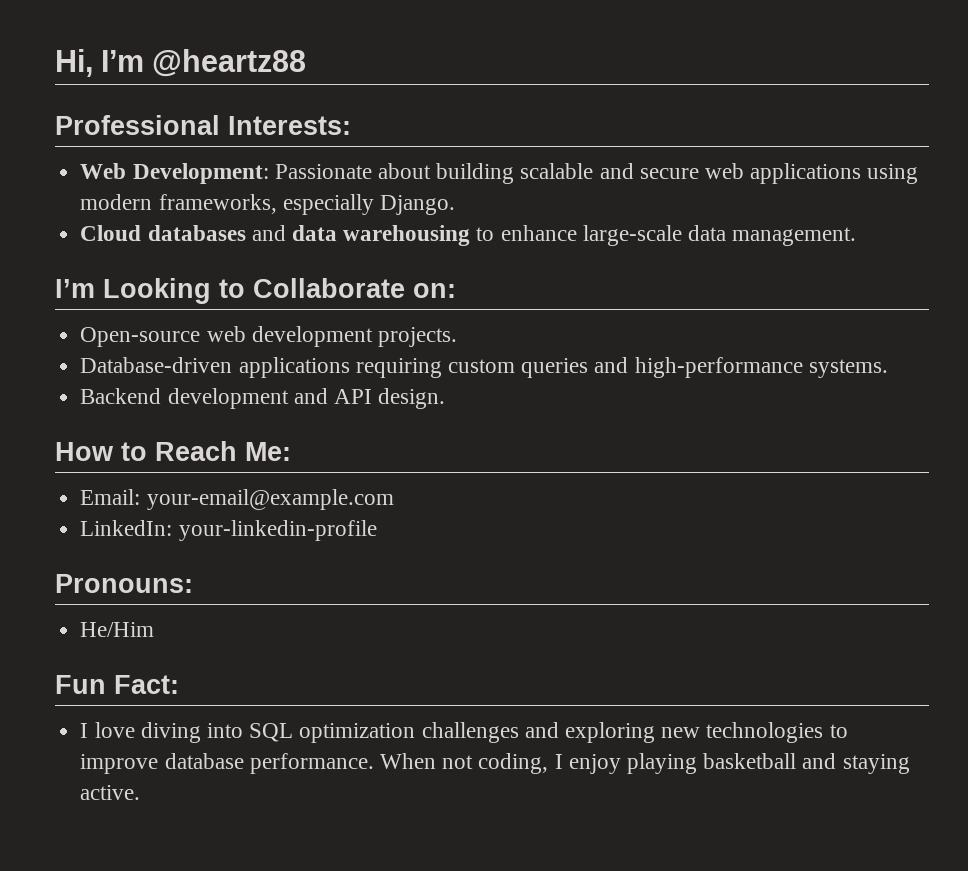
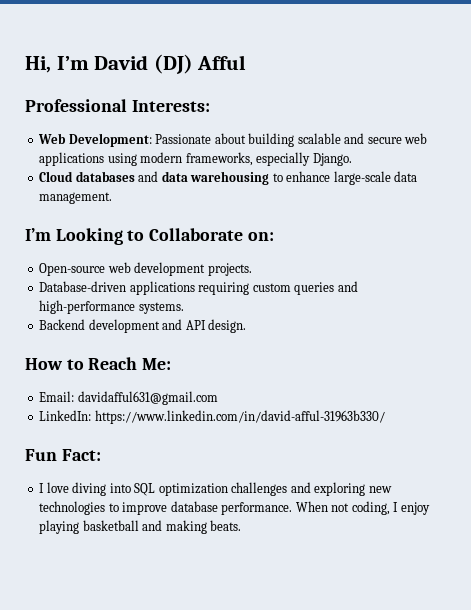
- Hi, I’m @heartz88
+ Hi, I’m David (DJ) Afful
- Email: your-email@example.com
+ Email: davidafful631@gmail.com
- LinkedIn: your-linkedin-profile
- Pronouns:
- He/Him
+ LinkedIn: https://www.linkedin.com/in/david-afful-31963b330/
- When not coding, I enjoy playing basketball and staying active.
+ When not coding, I enjoy playing basketball and making beats.

